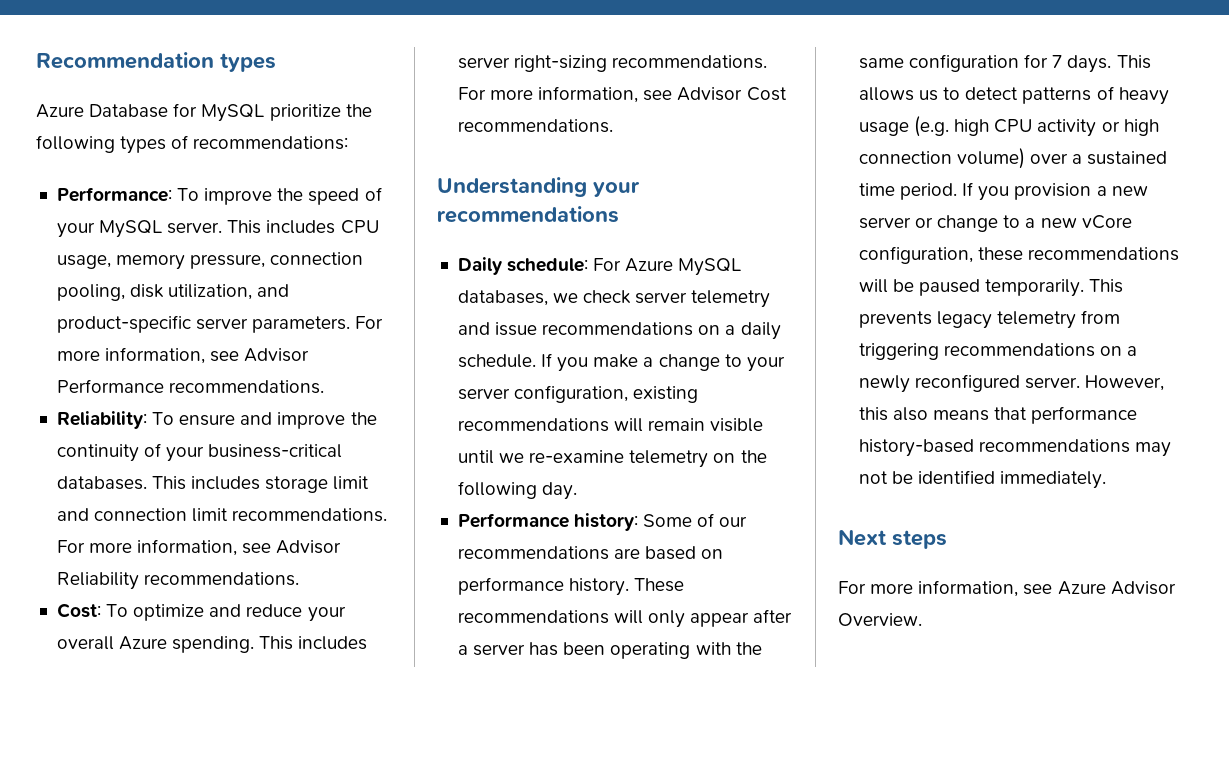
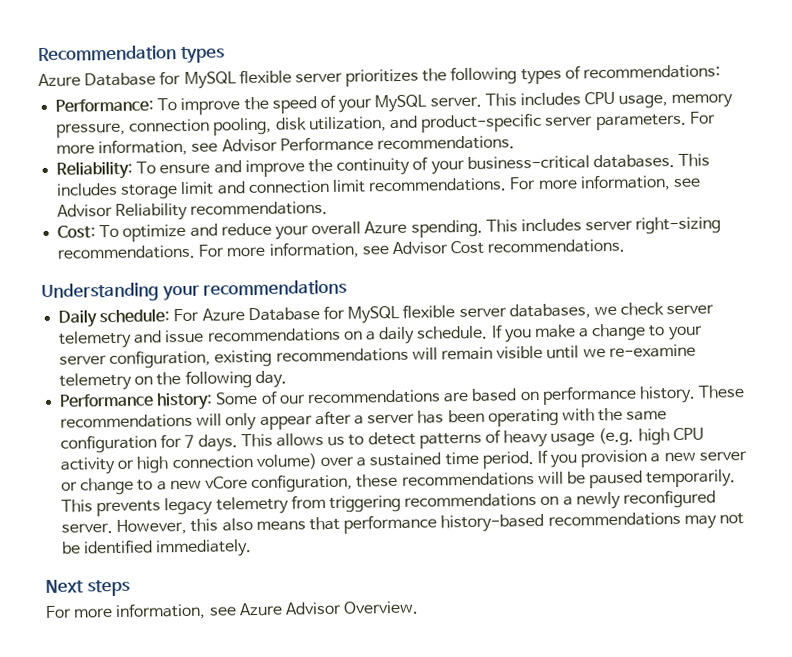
- Azure Database for MySQL prioritize the following types of recommendations:
+ Azure Database for MySQL flexible server prioritizes the following types of recommendations:
- Daily schedule: For Azure MySQL databases, we check server telemetry and issue recommendations on a daily schedule.
+ Daily schedule: For Azure Database for MySQL flexible server databases, we check server telemetry and issue recommendations on a daily schedule.

